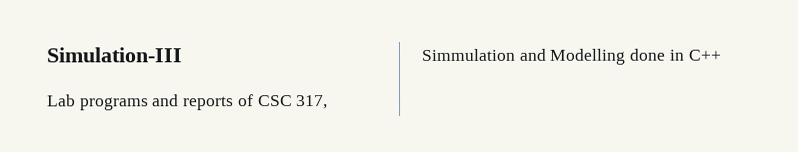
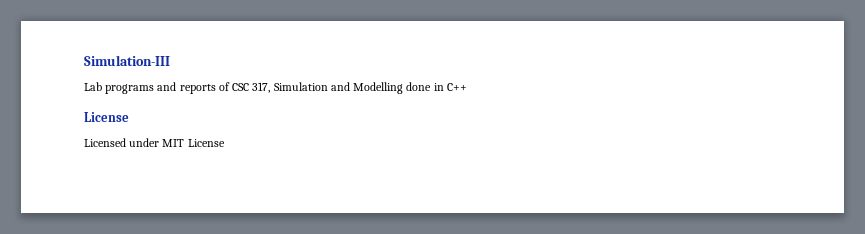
- Lab programs and reports of CSC 317, Simmulation and Modelling done in C++
+ Lab programs and reports of CSC 317, Simulation and Modelling done in C++
+ License
+ Licensed under MIT License

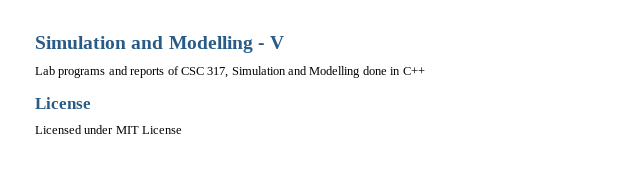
- Simulation-III
+ Simulation and Modelling - V

